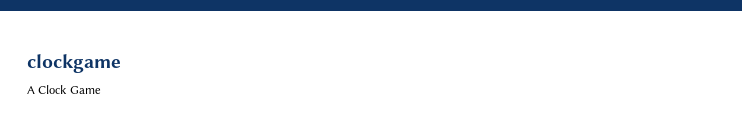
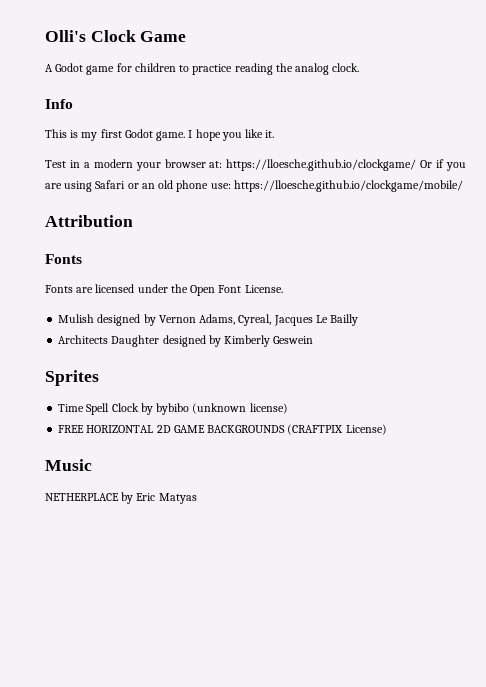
- clockgame
- A Clock Game
+ Olli's Clock Game
+ A Godot game for children to practice reading the analog clock.
+ Info
+ This is my first Godot game. I hope you like it.
+ Test in a modern your browser at: https://lloesche.github.io/clockgame/ Or if you are using Safari or an old phone use: https://lloesche.github.io/clockgame/mobile/
+ Attribution
+ Fonts
+ Fonts are licensed under the Open Font License.
+ Mulish designed by Vernon Adams, Cyreal, Jacques Le Bailly
+ Architects Daughter designed by Kimberly Geswein
+ Sprites
+ Time Spell Clock by bybibo (unknown license)
+ FREE HORIZONTAL 2D GAME BACKGROUNDS (CRAFTPIX License)
+ Music
+ NETHERPLACE by Eric Matyas

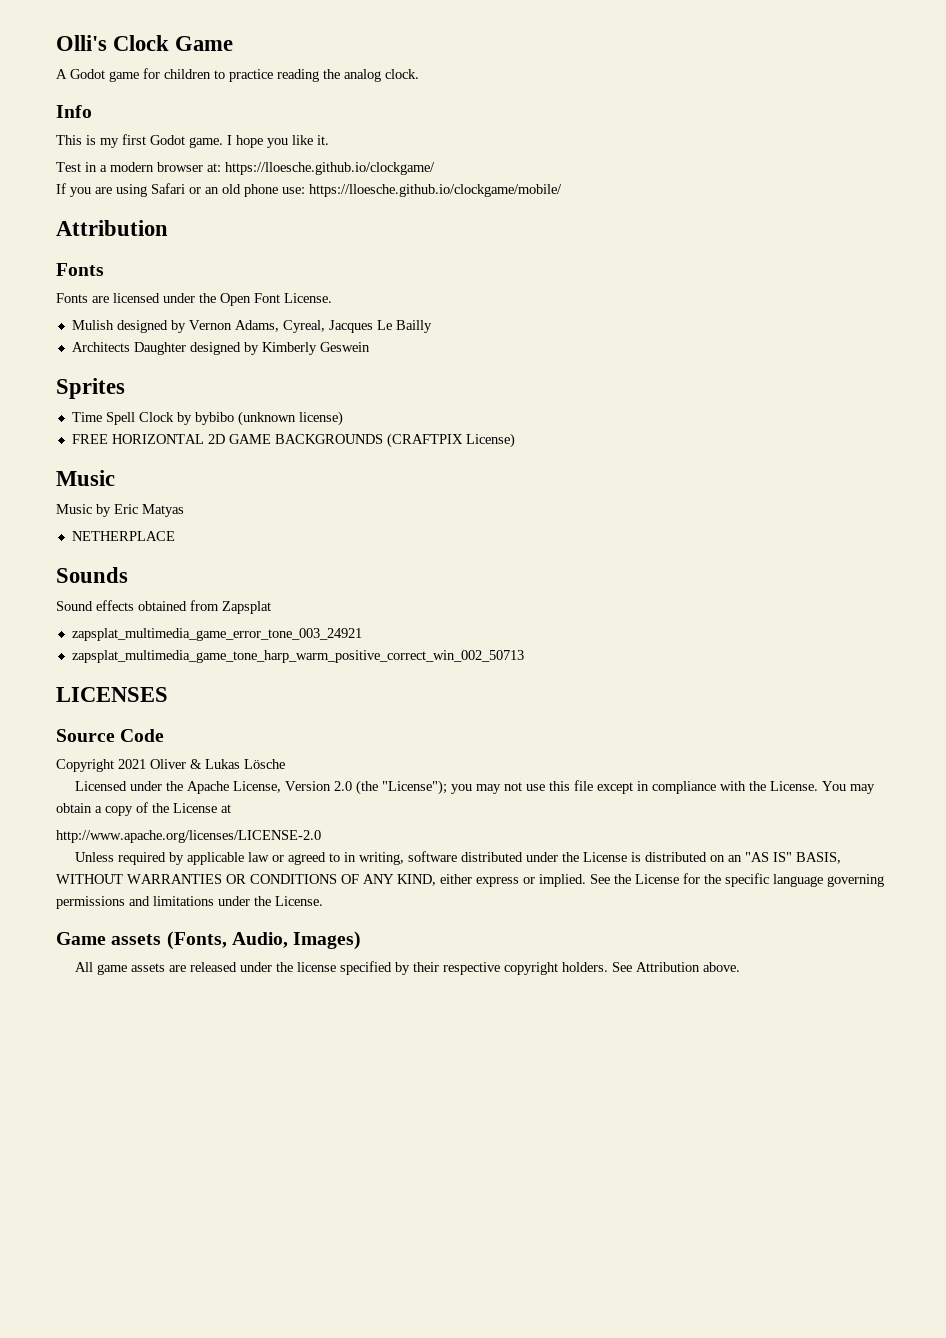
- Test in a modern your browser at: https://lloesche.github.io/clockgame/ Or if you are using Safari or an old phone use: https://lloesche.github.io/clockgame/mobile/
+ Test in a modern browser at: https://lloesche.github.io/clockgame/
+ If you are using Safari or an old phone use: https://lloesche.github.io/clockgame/mobile/
- NETHERPLACE by Eric Matyas
+ Music by Eric Matyas
+ NETHERPLACE
+ Sounds
+ Sound effects obtained from Zapsplat
+ zapsplat_multimedia_game_error_tone_003_24921
+ zapsplat_multimedia_game_tone_harp_warm_positive_correct_win_002_50713
+ LICENSES
+ Source Code
+ Copyright 2021 Oliver & Lukas Lösche
+ Licensed under the Apache License, Version 2.0 (the "License"); you may not use this file except in compliance with the License. You may obtain a copy of the License at
+ http://www.apache.org/licenses/LICENSE-2.0
+ Unless required by applicable law or agreed to in writing, software distributed under the License is distributed on an "AS IS" BASIS, WITHOUT WARRANTIES OR CONDITIONS OF ANY KIND, either express or implied. See the License for the specific language governing permissions and limitations under the License.
+ Game assets (Fonts, Audio, Images)
+ All game assets are released under the license specified by their respective copyright holders. See Attribution above.

